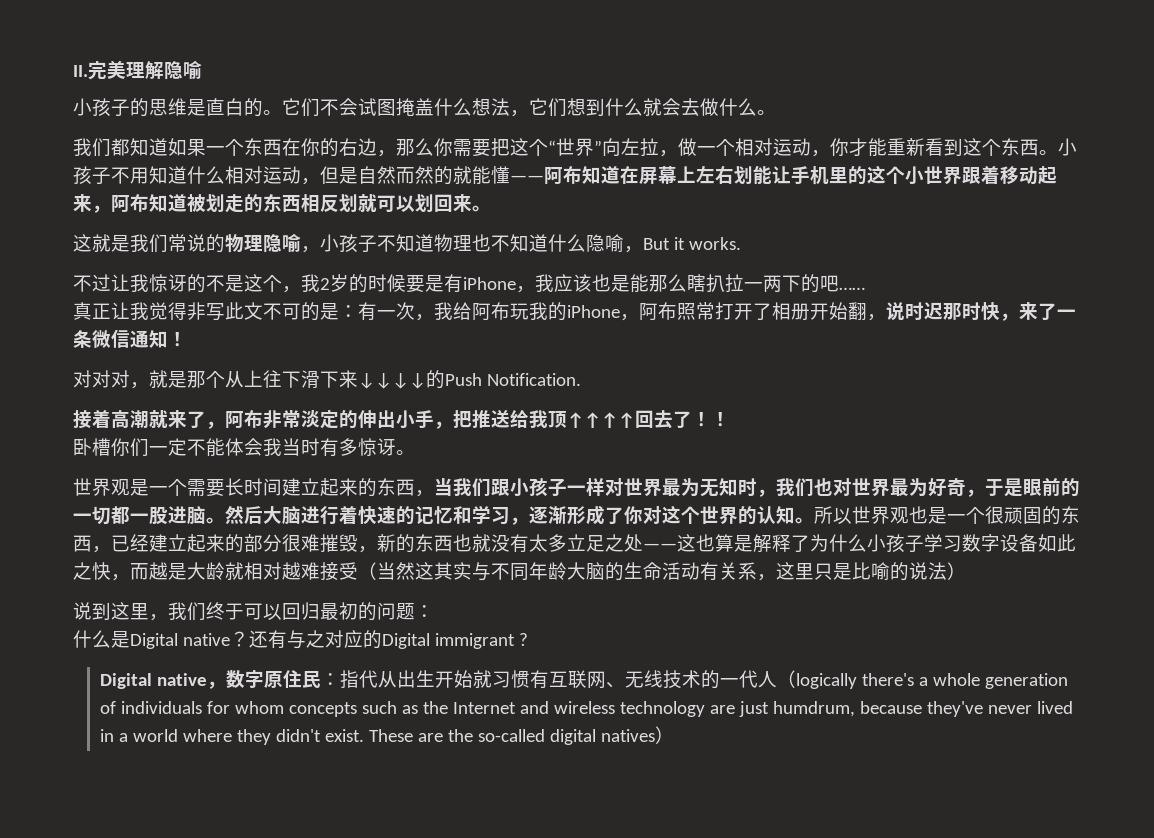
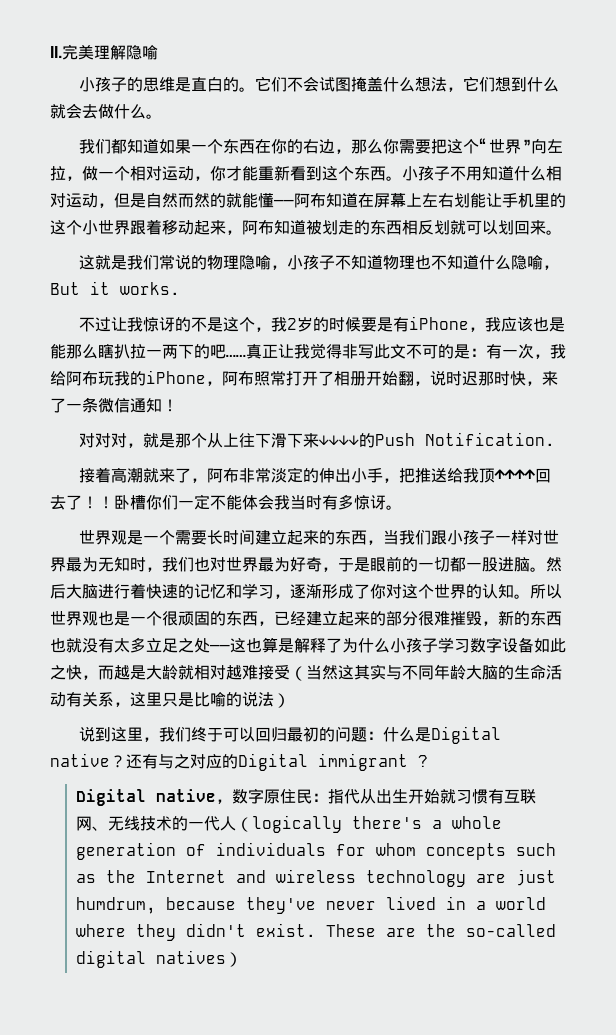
- 不过让我惊讶的不是这个，我2岁的时候要是有iPhone，我应该也是能那么瞎扒拉一两下的吧……
- 真正让我觉得非写此文不可的是：有一次，我给阿布玩我的iPhone，阿布照常打开了相册开始翻，说时迟那时快，来了一条微信通知！
+ 不过让我惊讶的不是这个，我2岁的时候要是有iPhone，我应该也是能那么瞎扒拉一两下的吧……真正让我觉得非写此文不可的是：有一次，我给阿布玩我的iPhone，阿布照常打开了相册开始翻，说时迟那时快，来了一条微信通知！
- 接着高潮就来了，阿布非常淡定的伸出小手，把推送给我顶↑↑↑↑回去了！！
- 卧槽你们一定不能体会我当时有多惊讶。
+ 接着高潮就来了，阿布非常淡定的伸出小手，把推送给我顶↑↑↑↑回去了！！卧槽你们一定不能体会我当时有多惊讶。
- 说到这里，我们终于可以回归最初的问题：
- 什么是Digital native？
+ 说到这里，我们终于可以回归最初的问题：什么是Digital native？

